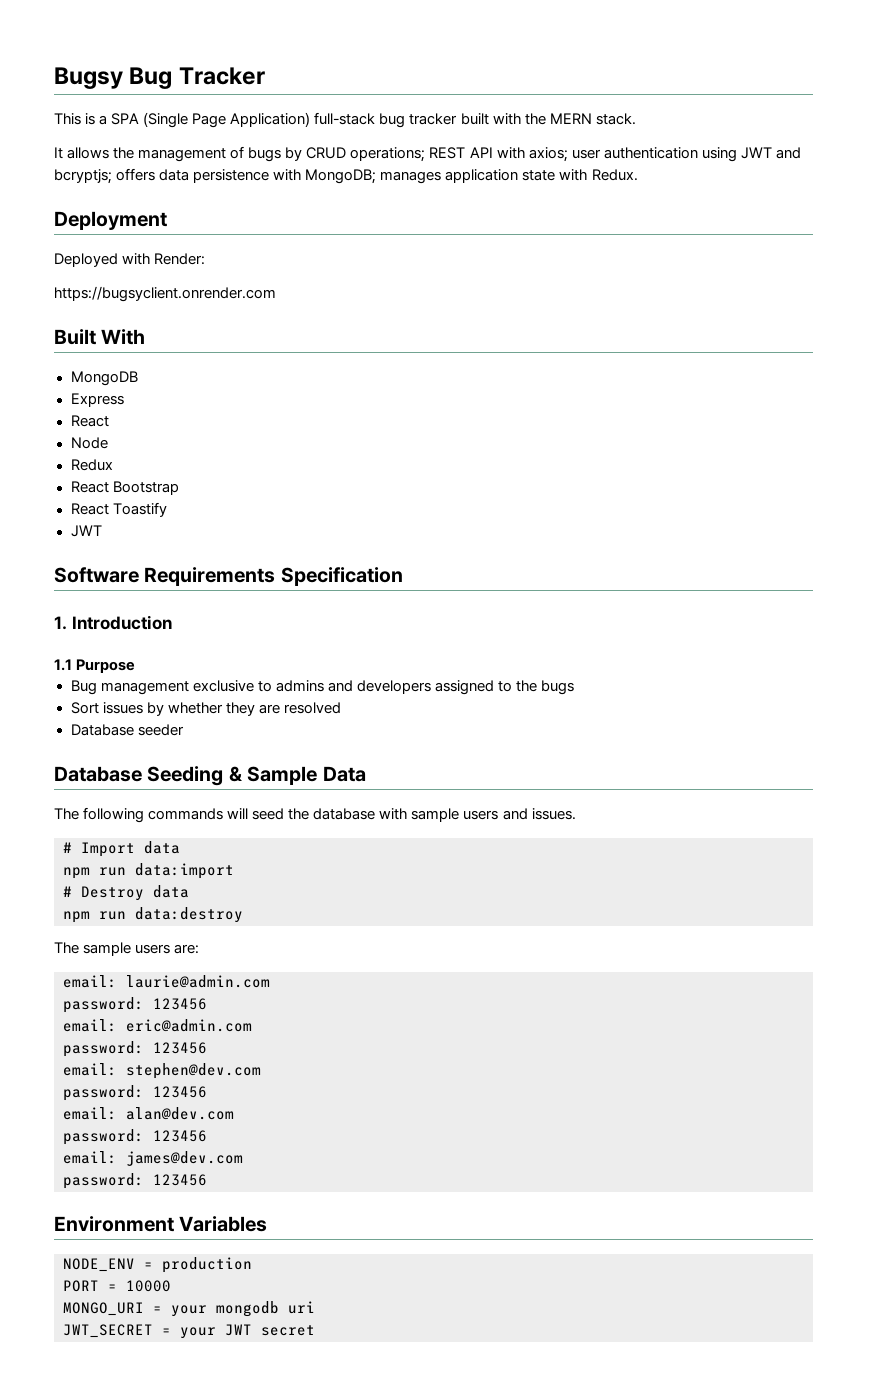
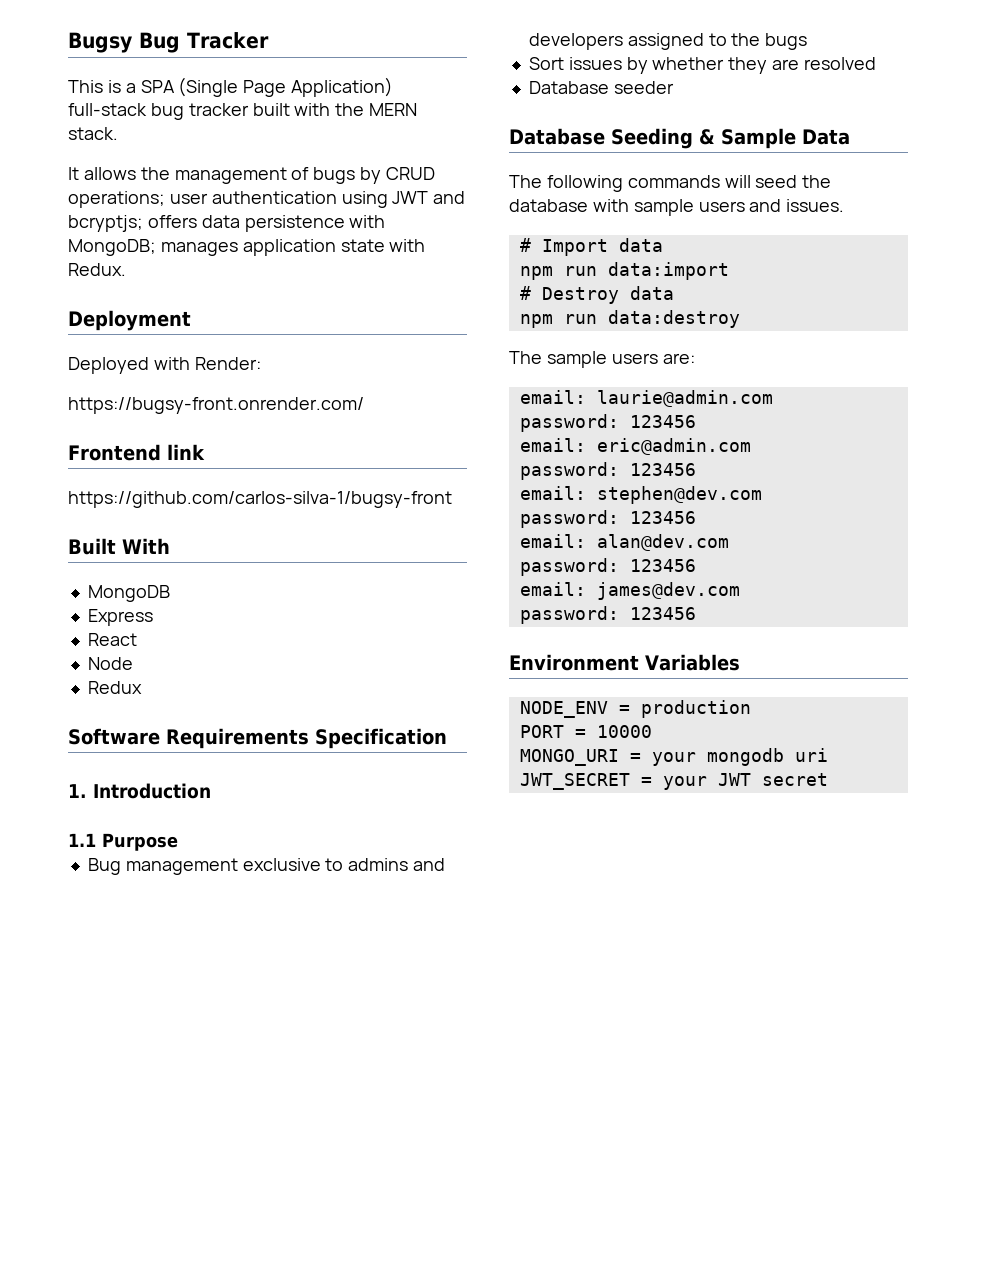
- It allows the management of bugs by CRUD operations; REST API with axios; user authentication using JWT and bcryptjs; offers data persistence with MongoDB; manages application state with Redux.
+ It allows the management of bugs by CRUD operations; user authentication using JWT and bcryptjs; offers data persistence with MongoDB; manages application state with Redux.
- https://bugsyclient.onrender.com
+ https://bugsy-front.onrender.com/
+ Frontend link
+ https://github.com/carlos-silva-1/bugsy-front
- React Bootstrap
- React Toastify
- JWT

